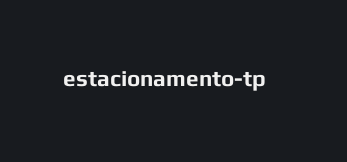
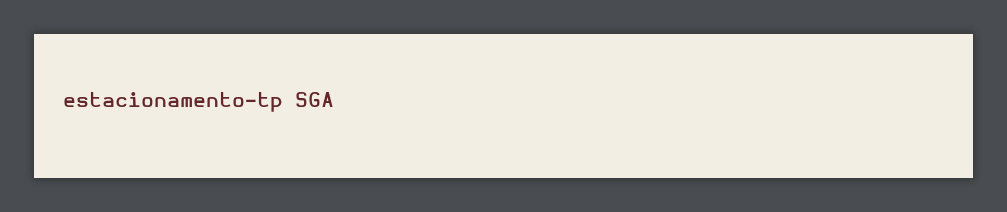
- estacionamento-tp
+ estacionamento-tp SGA

